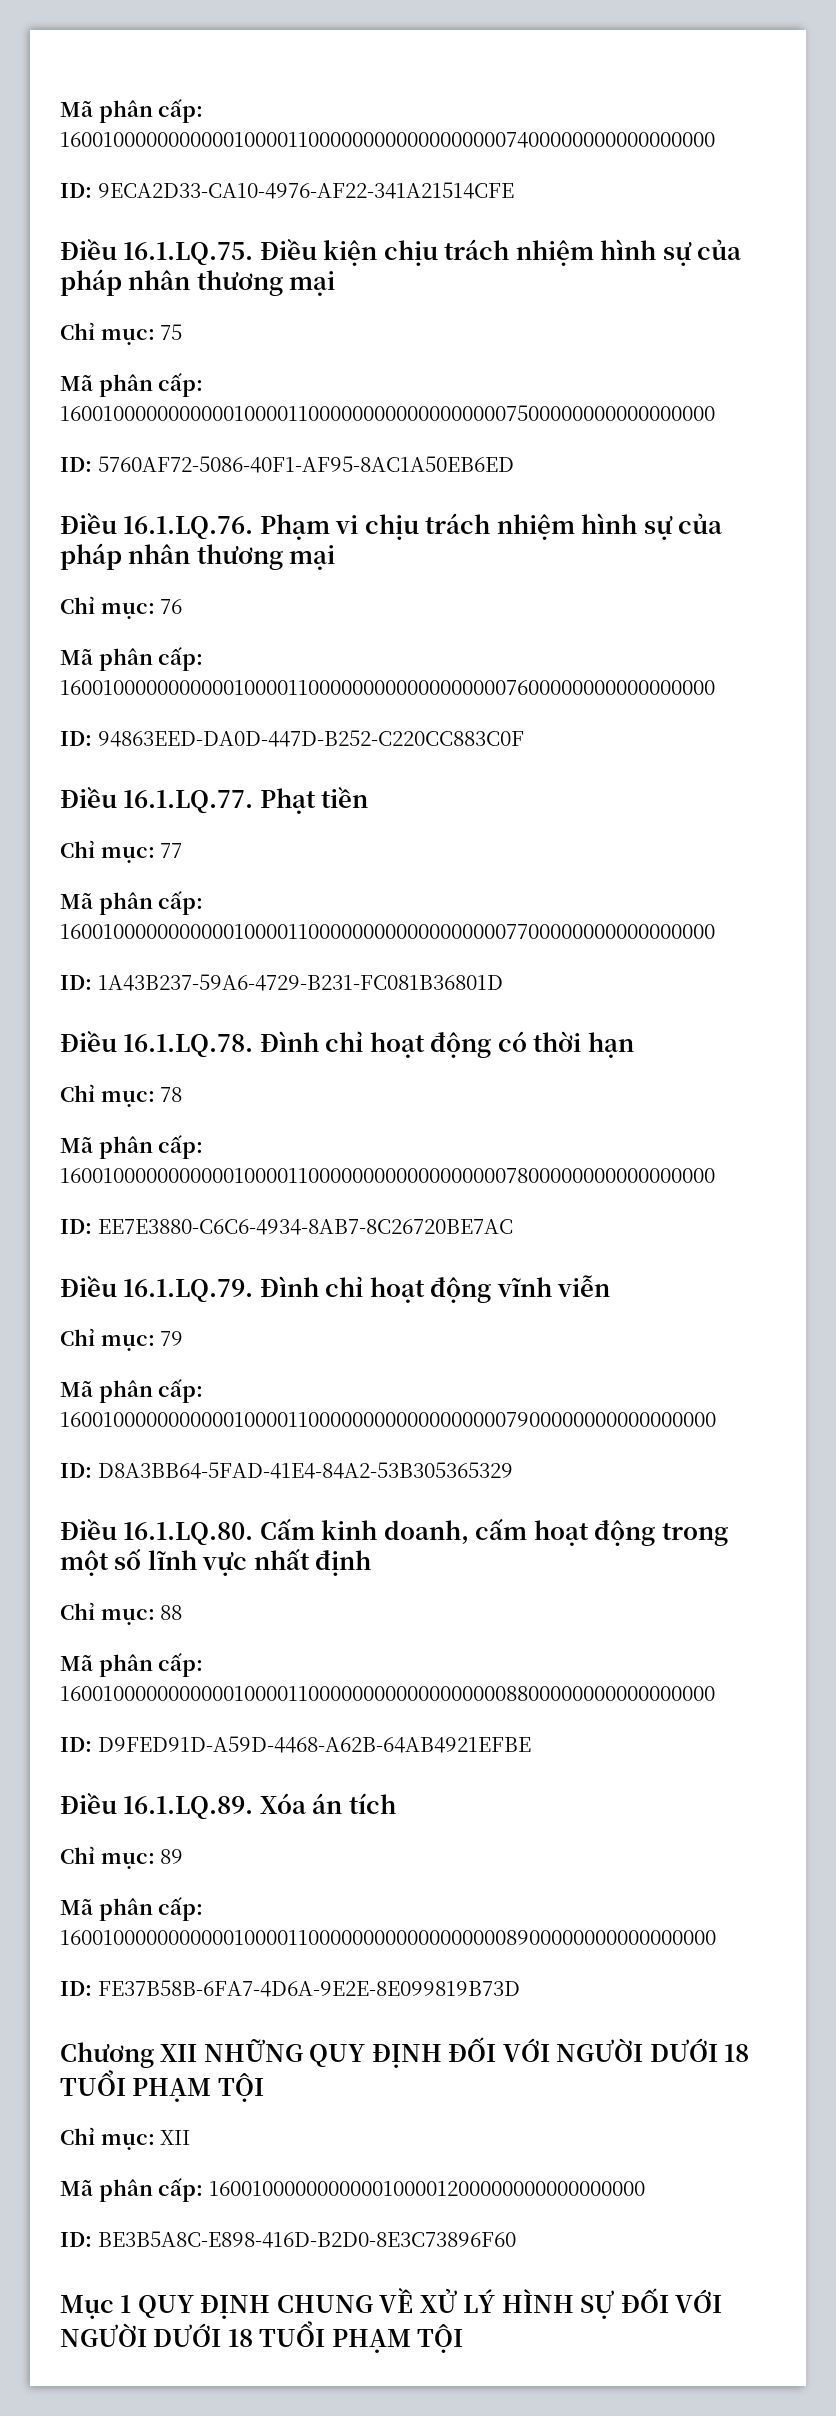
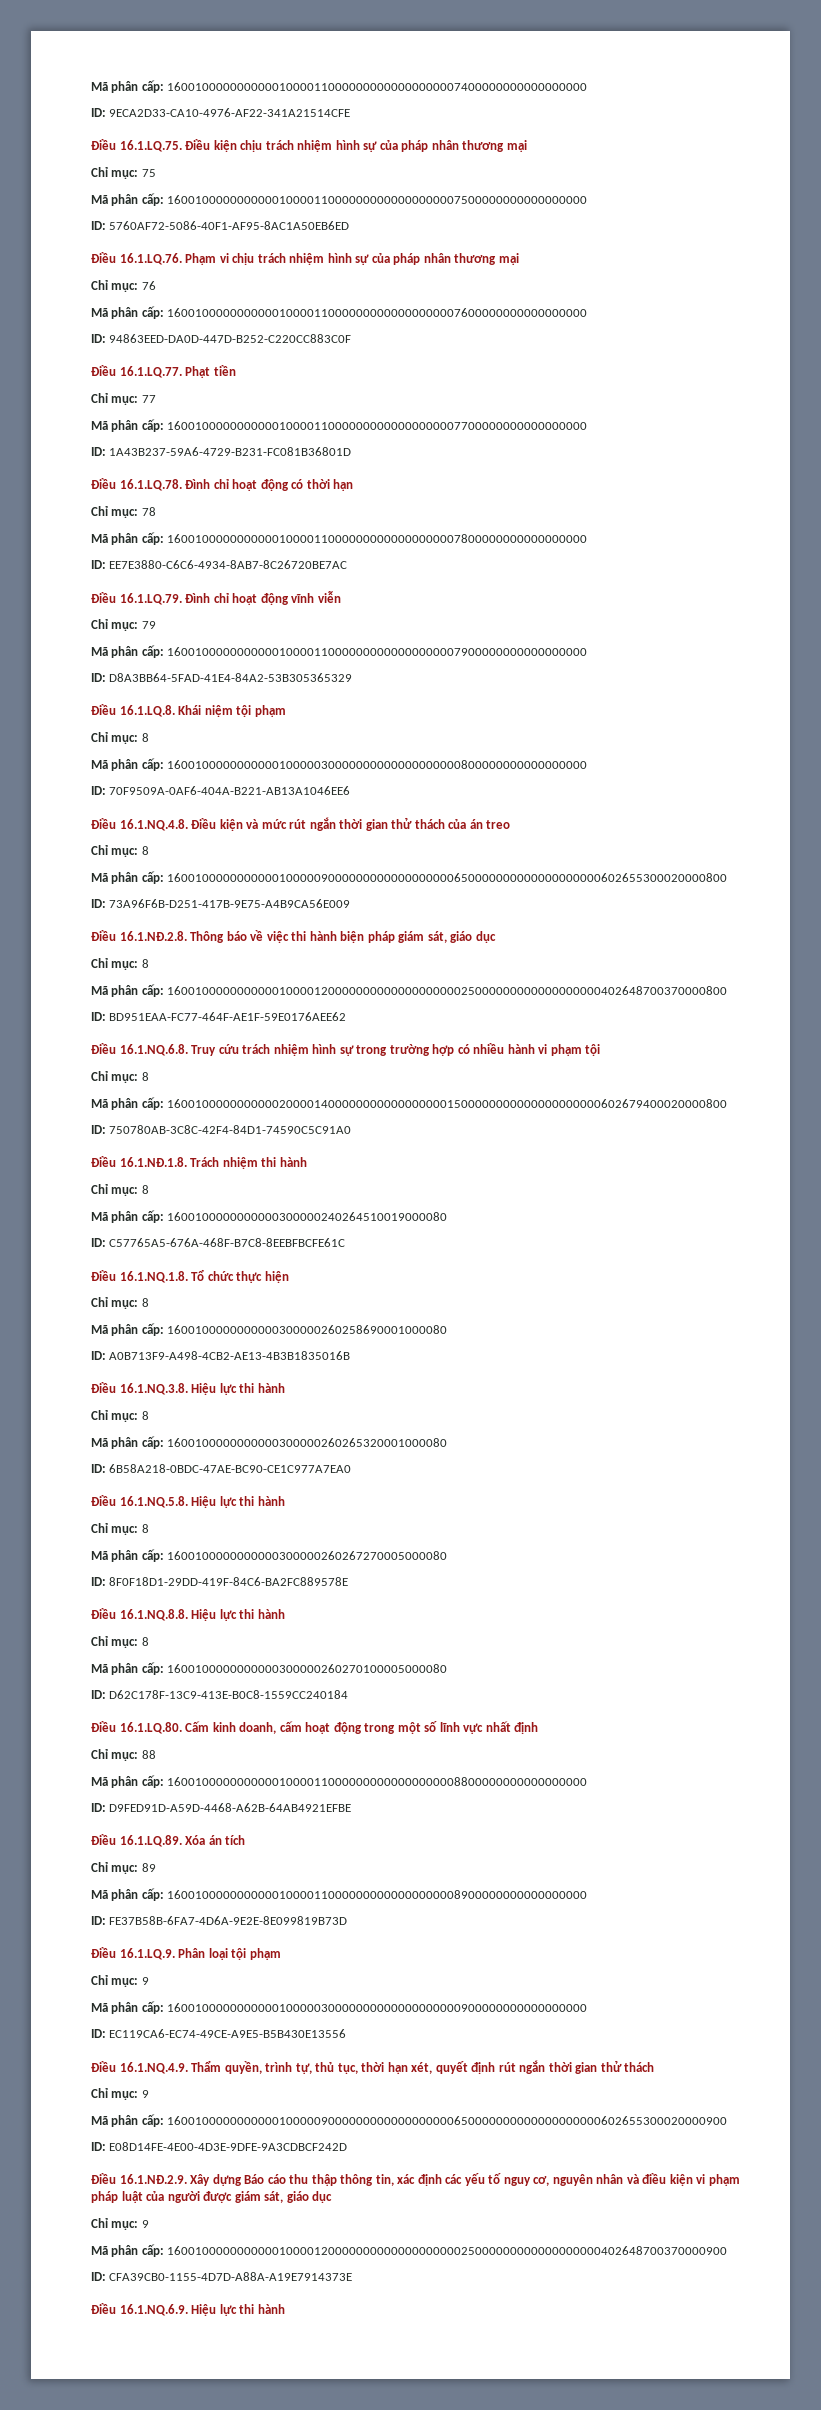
+ Điều 16.1.LQ.8. Khái niệm tội phạm
+ Chỉ mục: 8
+ Mã phân cấp: 160010000000000010000030000000000000000000800000000000000000
+ ID: 70F9509A-0AF6-404A-B221-AB13A1046EE6
+ Điều 16.1.NQ.4.8. Điều kiện và mức rút ngắn thời gian thử thách của án treo
+ Chỉ mục: 8
+ Mã phân cấp: 16001000000000001000009000000000000000000650000000000000000000602655300020000800
+ ID: 73A96F6B-D251-417B-9E75-A4B9CA56E009
+ Điều 16.1.NĐ.2.8. Thông báo về việc thi hành biện pháp giám sát, giáo dục
+ Chỉ mục: 8
+ Mã phân cấp: 16001000000000001000012000000000000000000025000000000000000000402648700370000800
+ ID: BD951EAA-FC77-464F-AE1F-59E0176AEE62
+ Điều 16.1.NQ.6.8. Truy cứu trách nhiệm hình sự trong trường hợp có nhiều hành vi phạm tội
+ Chỉ mục: 8
+ Mã phân cấp: 16001000000000002000014000000000000000001500000000000000000000602679400020000800
+ ID: 750780AB-3C8C-42F4-84D1-74590C5C91A0
+ Điều 16.1.NĐ.1.8. Trách nhiệm thi hành
+ Chỉ mục: 8
+ Mã phân cấp: 1600100000000000300000240264510019000080
+ ID: C57765A5-676A-468F-B7C8-8EEBFBCFE61C
+ Điều 16.1.NQ.1.8. Tổ chức thực hiện
+ Chỉ mục: 8
+ Mã phân cấp: 1600100000000000300000260258690001000080
+ ID: A0B713F9-A498-4CB2-AE13-4B3B1835016B
+ Điều 16.1.NQ.3.8. Hiệu lực thi hành
+ Chỉ mục: 8
+ Mã phân cấp: 1600100000000000300000260265320001000080
+ ID: 6B58A218-0BDC-47AE-BC90-CE1C977A7EA0
+ Điều 16.1.NQ.5.8. Hiệu lực thi hành
+ Chỉ mục: 8
+ Mã phân cấp: 1600100000000000300000260267270005000080
+ ID: 8F0F18D1-29DD-419F-84C6-BA2FC889578E
+ Điều 16.1.NQ.8.8. Hiệu lực thi hành
+ Chỉ mục: 8
+ Mã phân cấp: 1600100000000000300000260270100005000080
+ ID: D62C178F-13C9-413E-B0C8-1559CC240184
- Chương XII NHỮNG QUY ĐỊNH ĐỐI VỚI NGƯỜI DƯỚI 18 TUỔI PHẠM TỘI
- Chỉ mục: XII
- Mã phân cấp: 1600100000000000100001200000000000000000
- ID: BE3B5A8C-E898-416D-B2D0-8E3C73896F60
- Mục 1 QUY ĐỊNH CHUNG VỀ XỬ LÝ HÌNH SỰ ĐỐI VỚI NGƯỜI DƯỚI 18 TUỔI PHẠM TỘI
+ Điều 16.1.LQ.9. Phân loại tội phạm
+ Chỉ mục: 9
+ Mã phân cấp: 160010000000000010000030000000000000000000900000000000000000
+ ID: EC119CA6-EC74-49CE-A9E5-B5B430E13556
+ Điều 16.1.NQ.4.9. Thẩm quyền, trình tự, thủ tục, thời hạn xét, quyết định rút ngắn thời gian thử thách
+ Chỉ mục: 9
+ Mã phân cấp: 16001000000000001000009000000000000000000650000000000000000000602655300020000900
+ ID: E08D14FE-4E00-4D3E-9DFE-9A3CDBCF242D
+ Điều 16.1.NĐ.2.9. Xây dựng Báo cáo thu thập thông tin, xác định các yếu tố nguy cơ, nguyên nhân và điều kiện vi phạm pháp luật của người được giám sát, giáo dục
+ Chỉ mục: 9
+ Mã phân cấp: 16001000000000001000012000000000000000000025000000000000000000402648700370000900
+ ID: CFA39CB0-1155-4D7D-A88A-A19E7914373E
+ Điều 16.1.NQ.6.9. Hiệu lực thi hành

